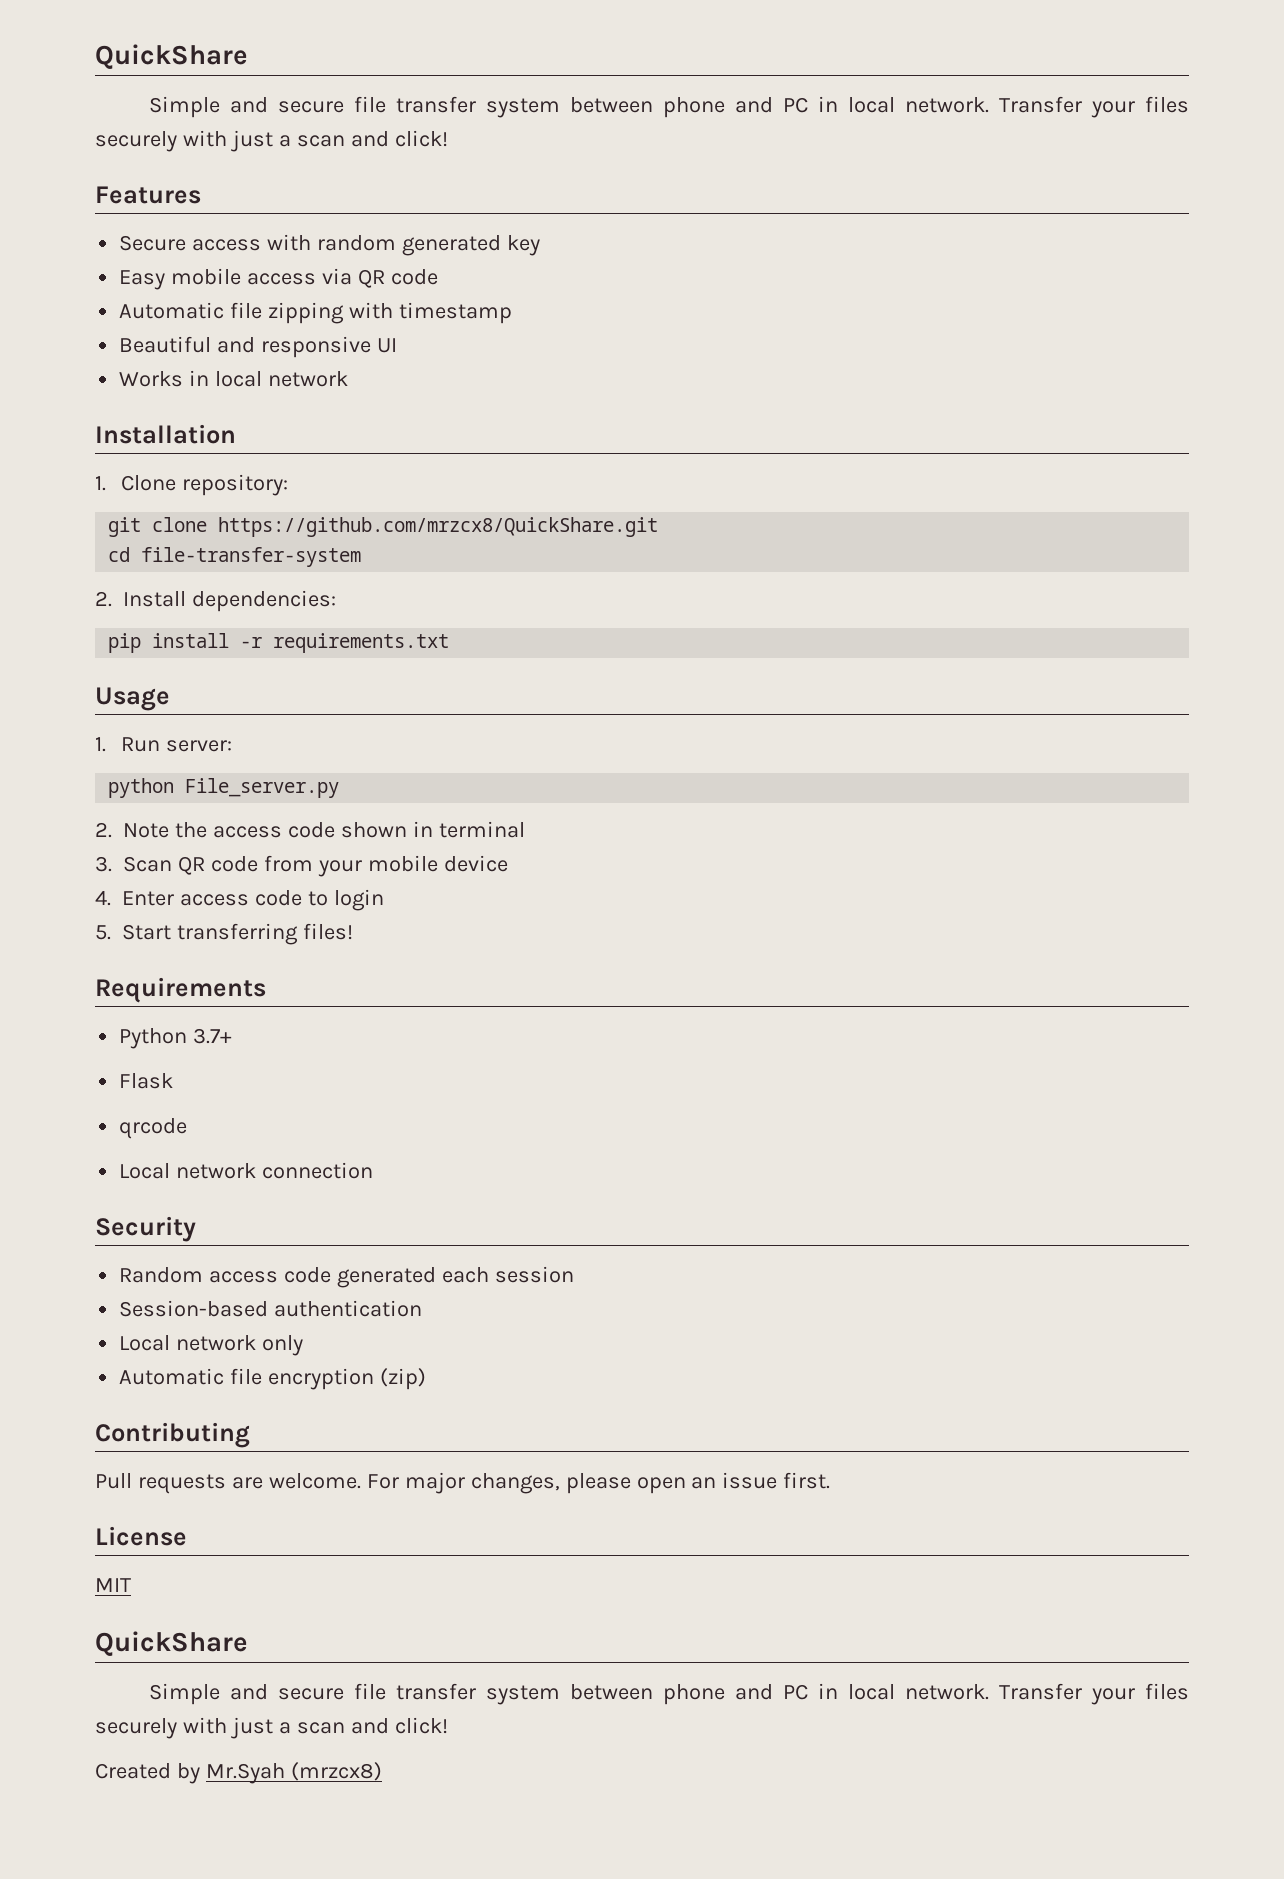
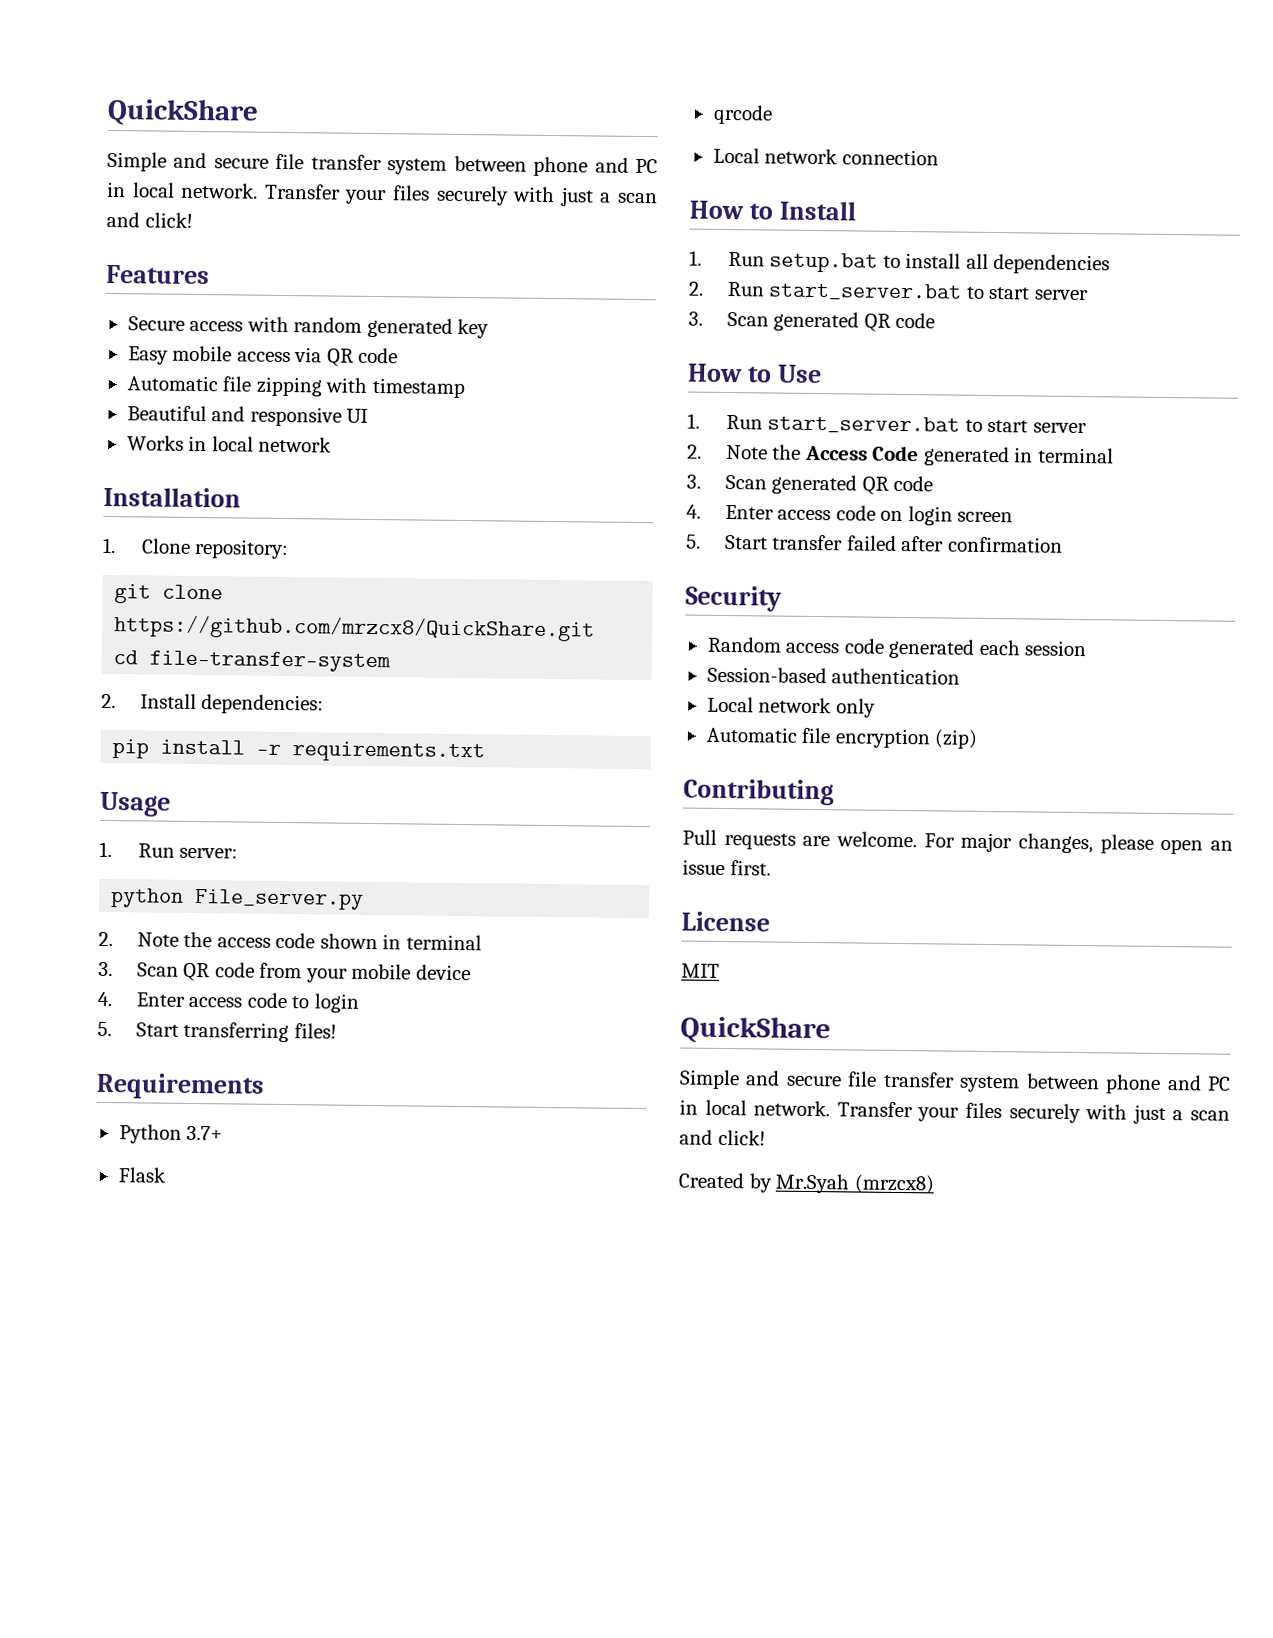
+ How to Install
+ 1. Run setup.bat to install all dependencies
+ 2. Run start_server.bat to start server
+ 3. Scan generated QR code
+ How to Use
+ 1. Run start_server.bat to start server
+ 2. Note the Access Code generated in terminal
+ 3. Scan generated QR code
+ 4. Enter access code on login screen
+ 5. Start transfer failed after confirmation

